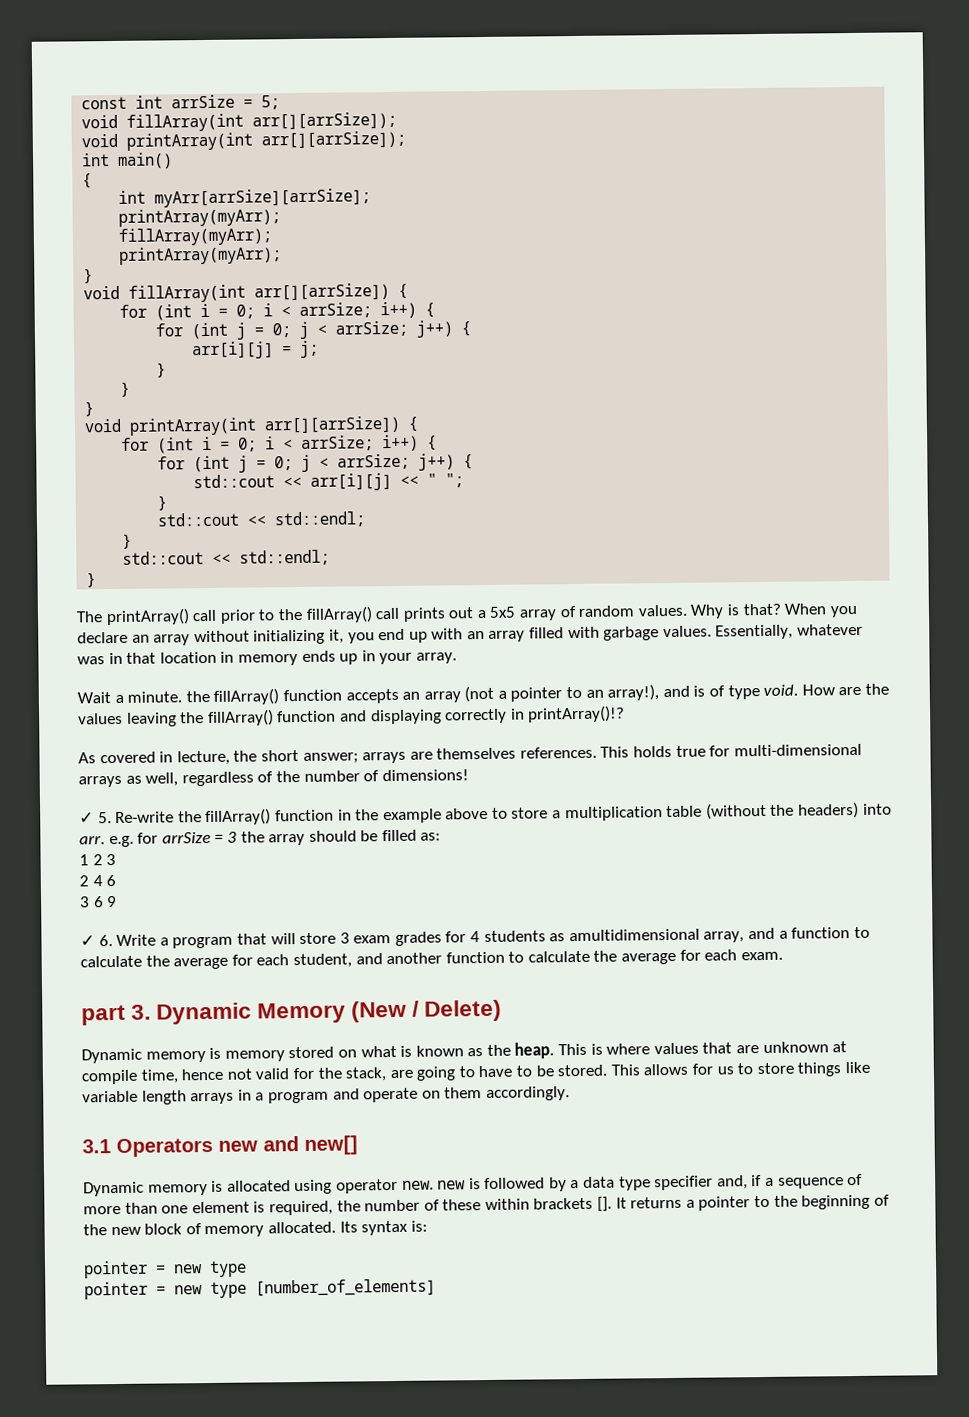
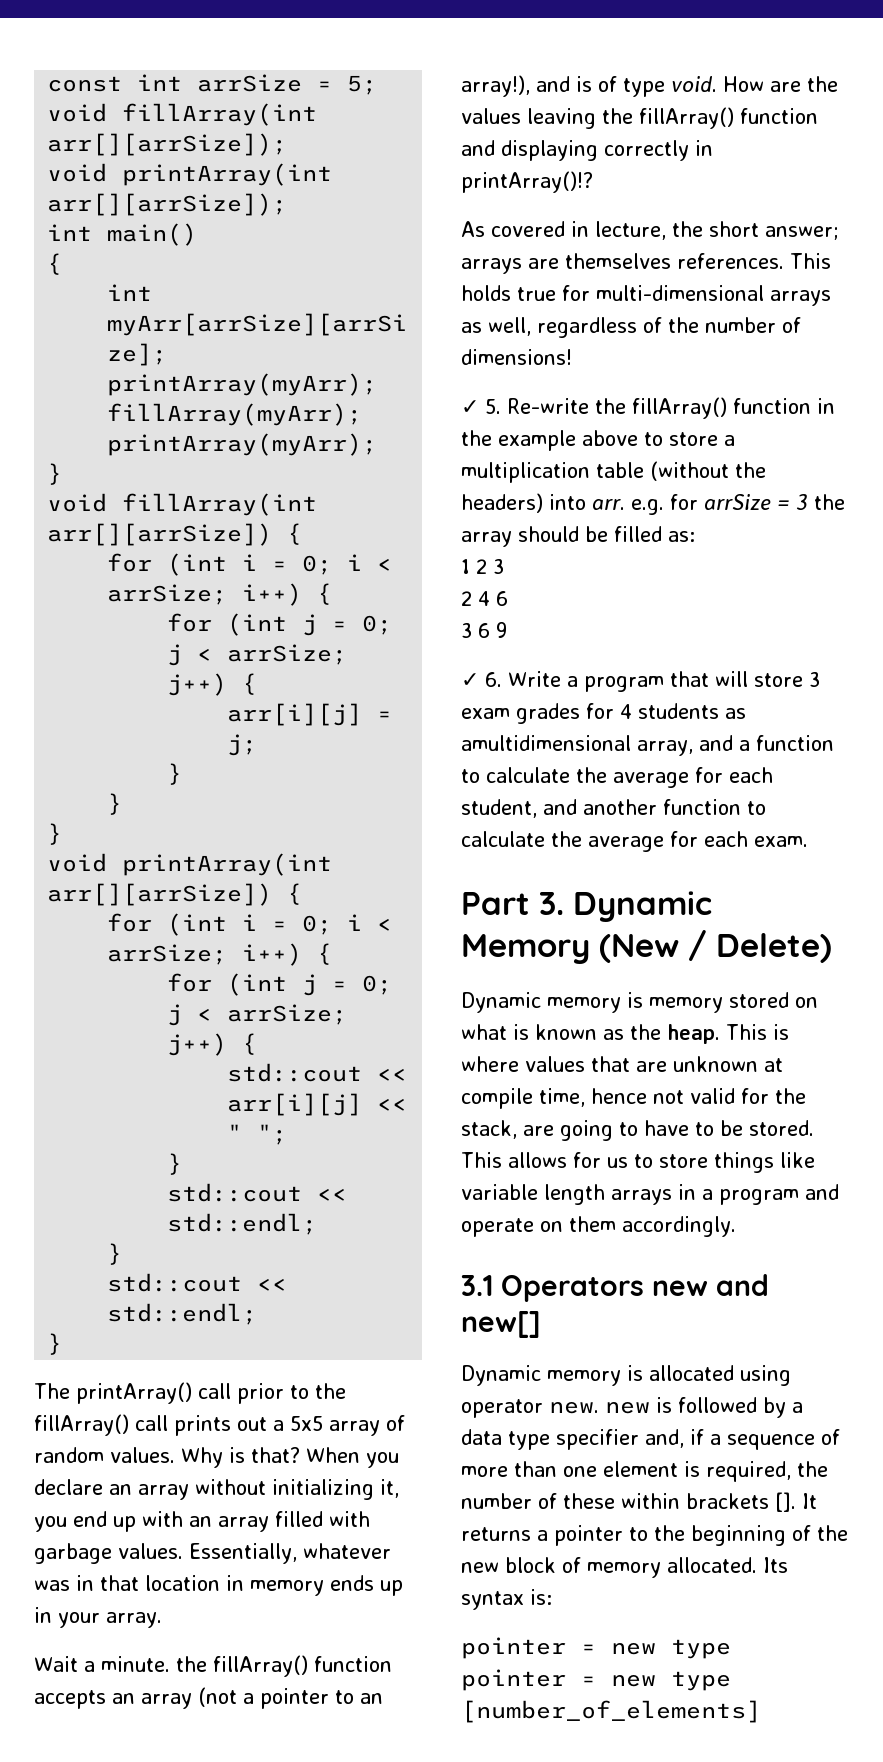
- part 3. Dynamic Memory (New / Delete)
+ Part 3. Dynamic Memory (New / Delete)

